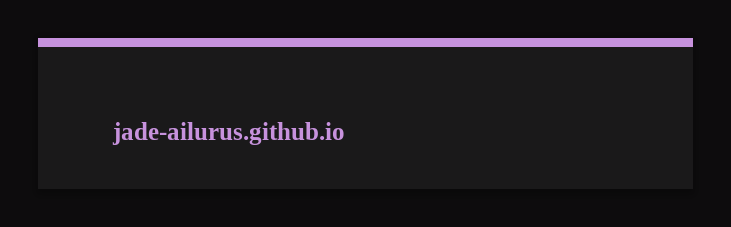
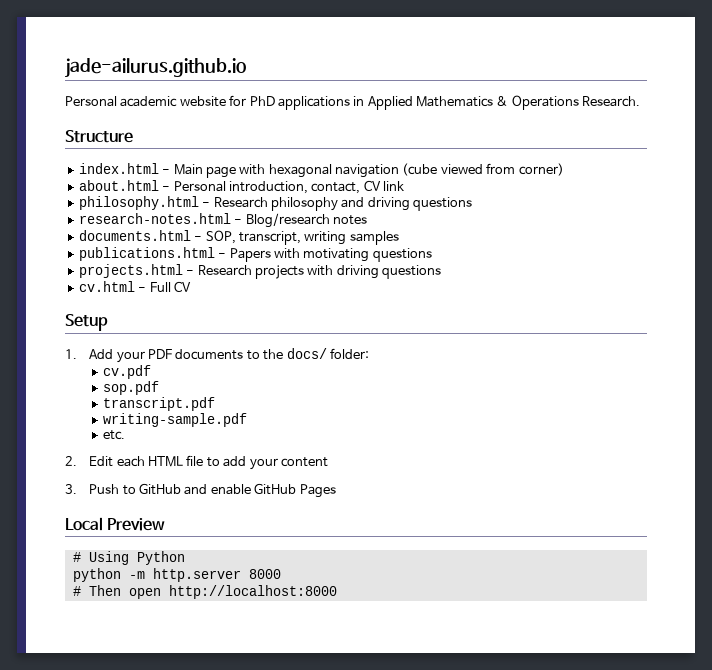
+ Personal academic website for PhD applications in Applied Mathematics & Operations Research.
+ Structure
+ index.html - Main page with hexagonal navigation (cube viewed from corner)
+ about.html - Personal introduction, contact, CV link
+ philosophy.html - Research philosophy and driving questions
+ research-notes.html - Blog/research notes
+ documents.html - SOP, transcript, writing samples
+ publications.html - Papers with motivating questions
+ projects.html - Research projects with driving questions
+ cv.html - Full CV
+ Setup
+ 1. Add your PDF documents to the docs/ folder:
+ cv.pdf
+ sop.pdf
+ transcript.pdf
+ writing-sample.pdf
+ etc.
+ 2. Edit each HTML file to add your content
+ 3. Push to GitHub and enable GitHub Pages
+ Local Preview
+ # Using Python
+ python -m http.server 8000
+ # Then open http://localhost:8000

